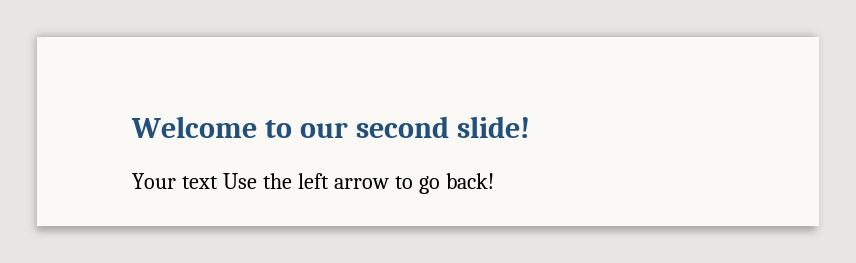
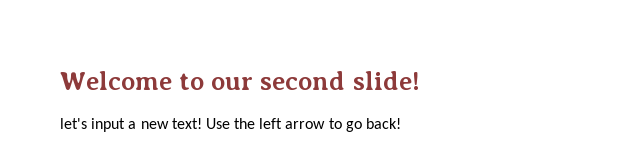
- Your text Use the left arrow to go back!
+ let's input a new text! Use the left arrow to go back!

